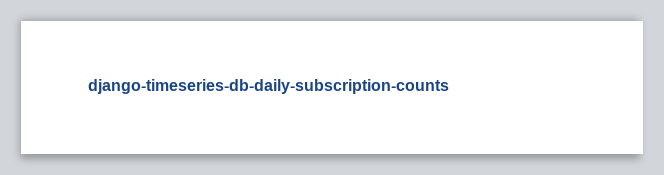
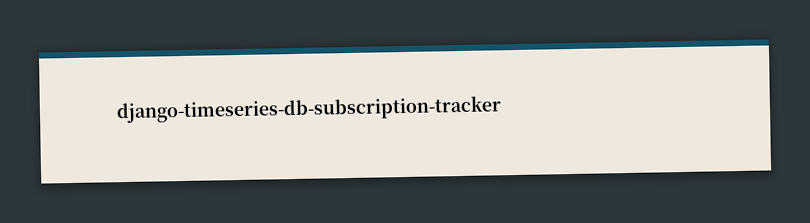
- django-timeseries-db-daily-subscription-counts
+ django-timeseries-db-subscription-tracker

